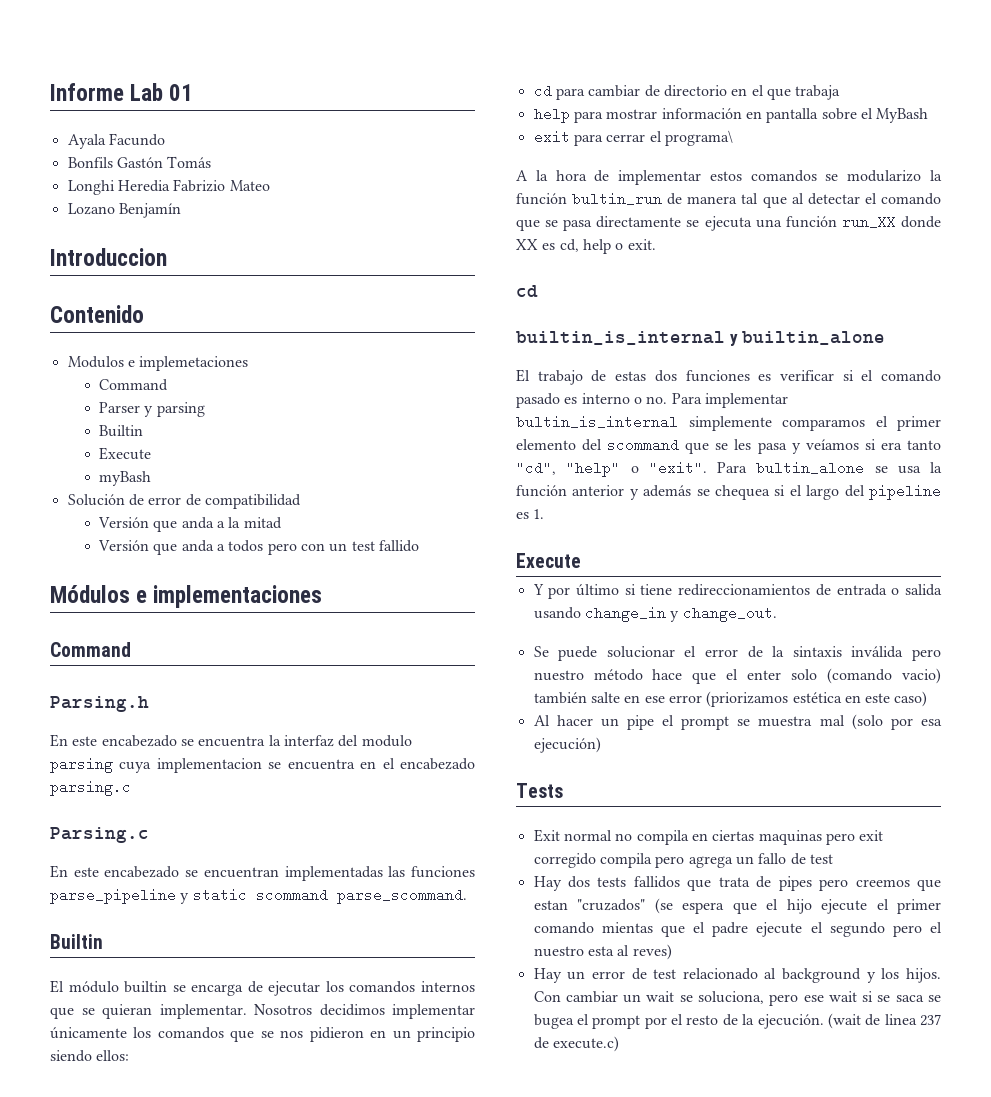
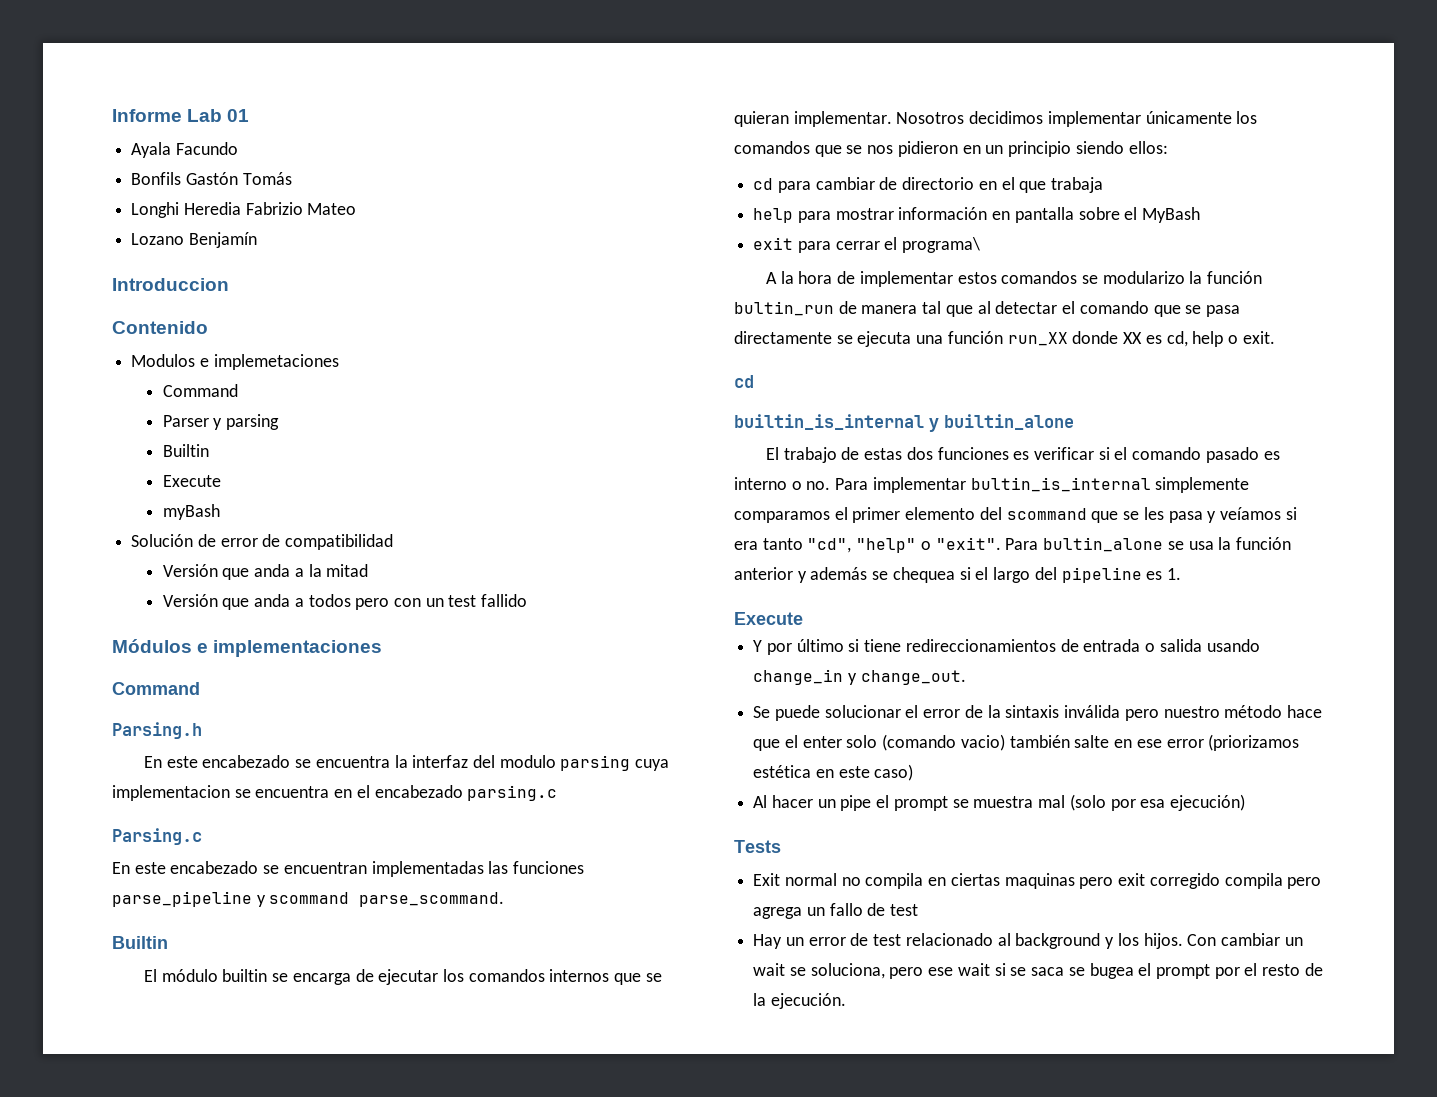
- En este encabezado se encuentran implementadas las funciones parse_pipeline y static scommand parse_scommand.
+ En este encabezado se encuentran implementadas las funciones parse_pipeline y scommand parse_scommand.
- Hay dos tests fallidos que trata de pipes pero creemos que estan "cruzados" (se espera que el hijo ejecute el primer comando mientas que el padre ejecute el segundo pero el nuestro esta al reves)
- (wait de linea 237 de execute.c)

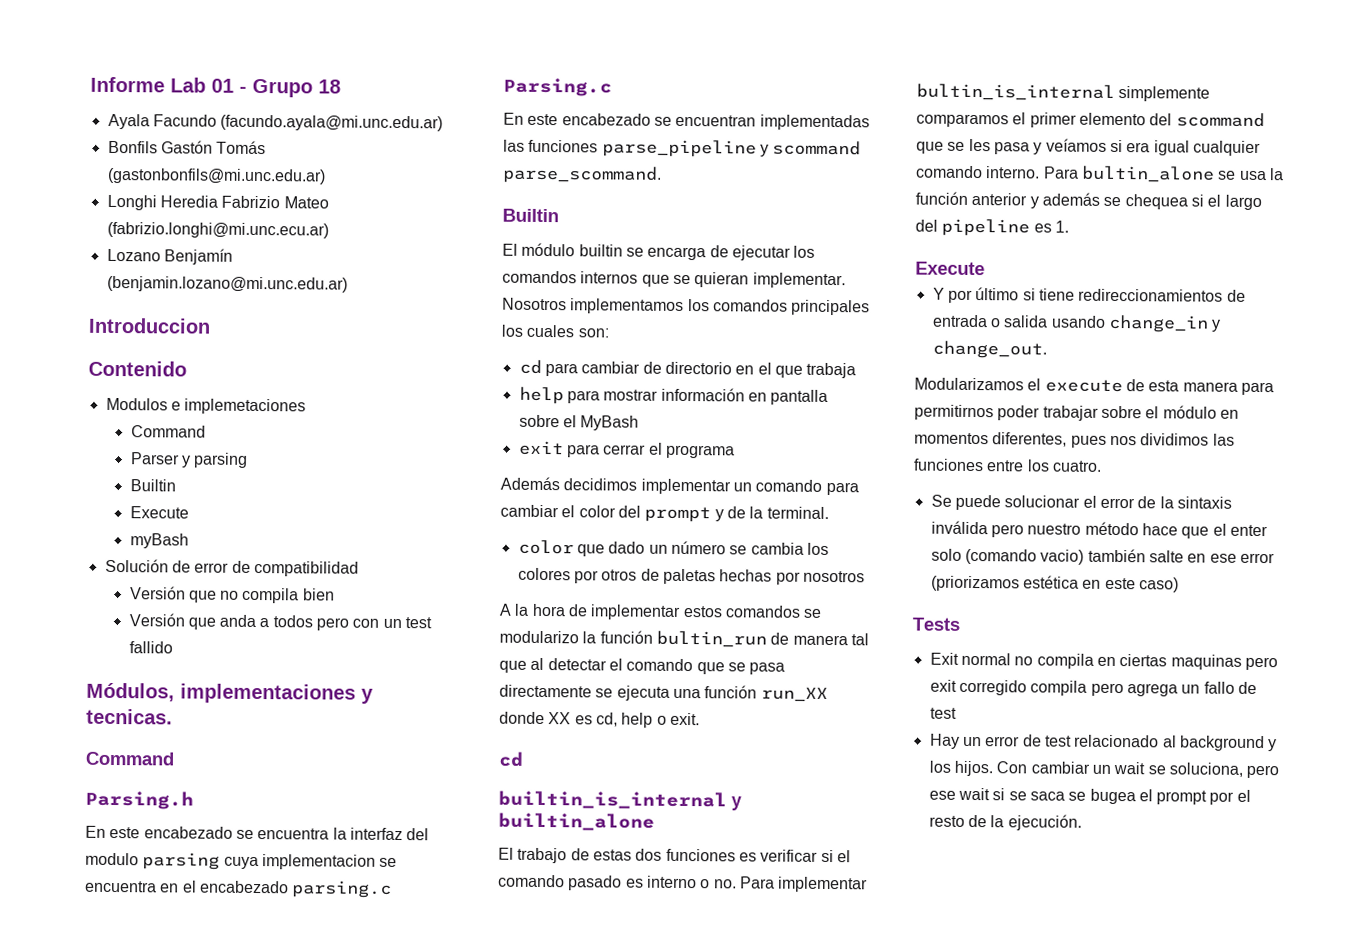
- Informe Lab 01
+ Informe Lab 01 - Grupo 18
- Ayala Facundo
+ Ayala Facundo (facundo.ayala@mi.unc.edu.ar)
- Bonfils Gastón Tomás
+ Bonfils Gastón Tomás (gastonbonfils@mi.unc.edu.ar)
- Longhi Heredia Fabrizio Mateo
+ Longhi Heredia Fabrizio Mateo (fabrizio.longhi@mi.unc.ecu.ar)
- Lozano Benjamín
+ Lozano Benjamín (benjamin.lozano@mi.unc.edu.ar)
- Versión que anda a la mitad
+ Versión que no compila bien
- Módulos e implementaciones
+ Módulos, implementaciones y tecnicas.
- Nosotros decidimos implementar únicamente los comandos que se nos pidieron en un principio siendo ellos:
+ Nosotros implementamos los comandos principales los cuales son:
- exit para cerrar el programa\
+ exit para cerrar el programa
+ Además decidimos implementar un comando para cambiar el color del prompt y de la terminal.
+ color que dado un número se cambia los colores por otros de paletas hechas por nosotros
- El trabajo de estas dos funciones es verificar si el comando pasado es interno o no. Para implementar bultin_is_internal simplemente comparamos el primer elemento del scommand que se les pasa y veíamos si era tanto "cd", "help" o "exit".
+ El trabajo de estas dos funciones es verificar si el comando pasado es interno o no. Para implementar bultin_is_internal simplemente comparamos el primer elemento del scommand que se les pasa y veíamos si era igual cualquier comando interno.
+ Modularizamos el execute de esta manera para permitirnos poder trabajar sobre el módulo en momentos diferentes, pues nos dividimos las funciones entre los cuatro.
- Al hacer un pipe el prompt se muestra mal (solo por esa ejecución)

